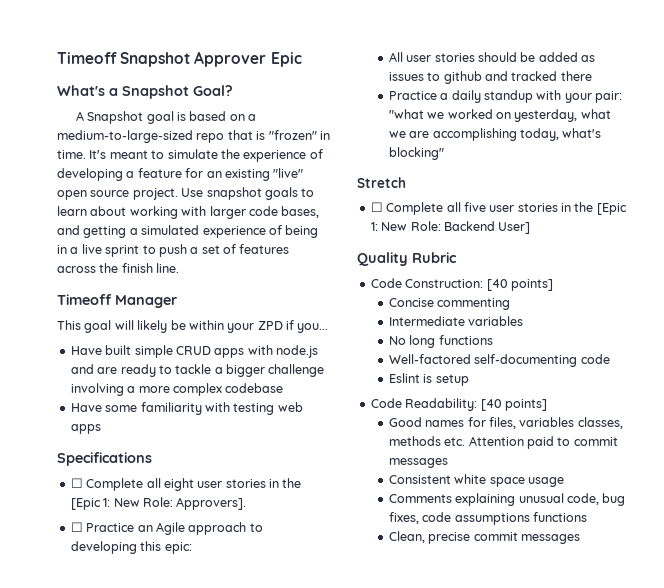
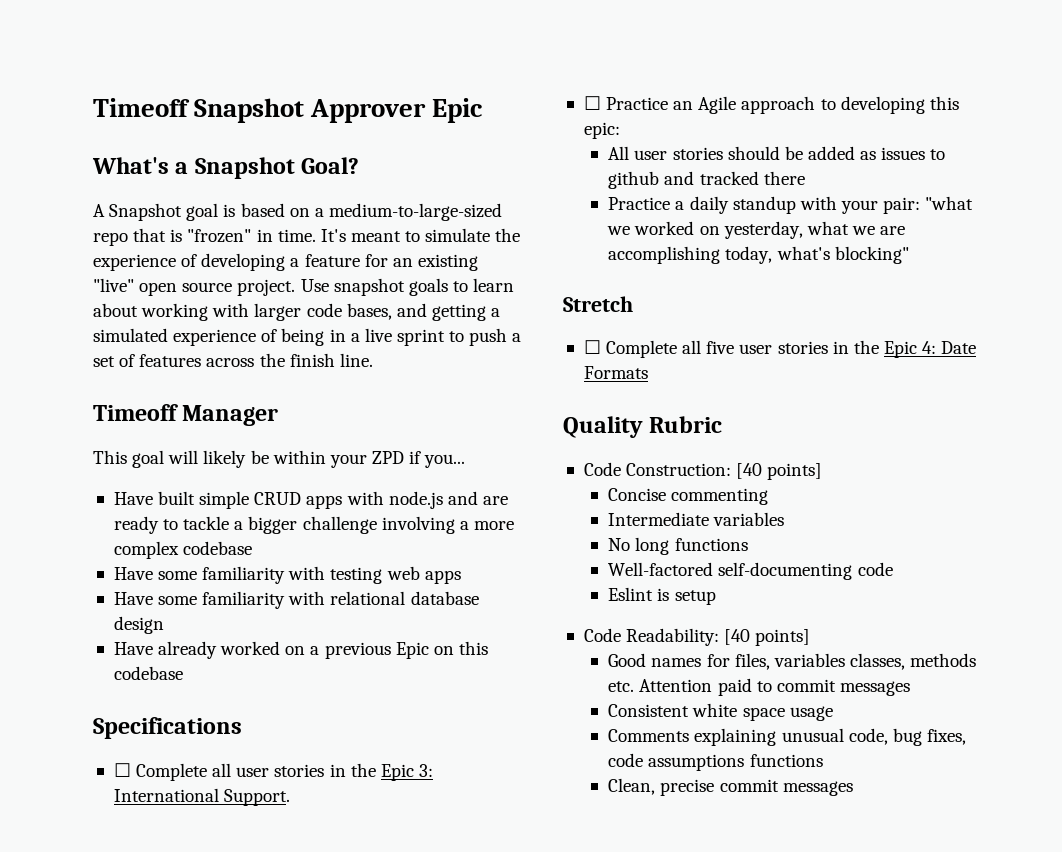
+ Have some familiarity with relational database design
+ Have already worked on a previous Epic on this codebase
- ☐ Complete all eight user stories in the [Epic 1: New Role: Approvers].
+ ☐ Complete all user stories in the Epic 3: International Support.
- ☐ Complete all five user stories in the [Epic 1: New Role: Backend User]
+ ☐ Complete all five user stories in the Epic 4: Date Formats

